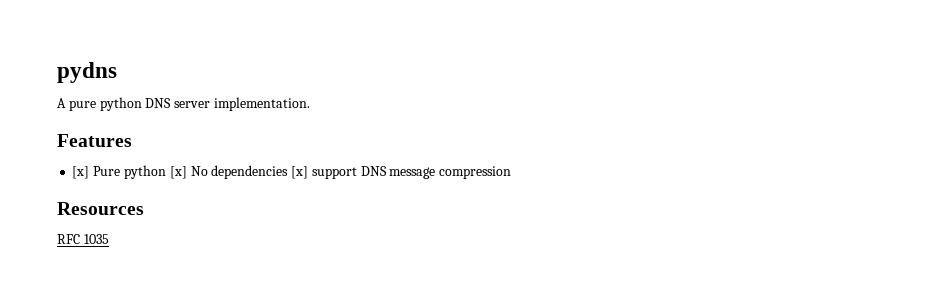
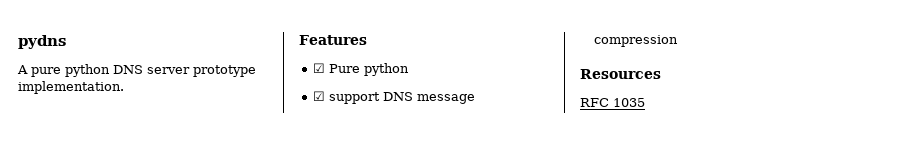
- A pure python DNS server implementation.
+ A pure python DNS server prototype implementation.
- [x] Pure python [x] No dependencies [x] support DNS message compression
+ ☑ Pure python
+ ☑ support DNS message compression

